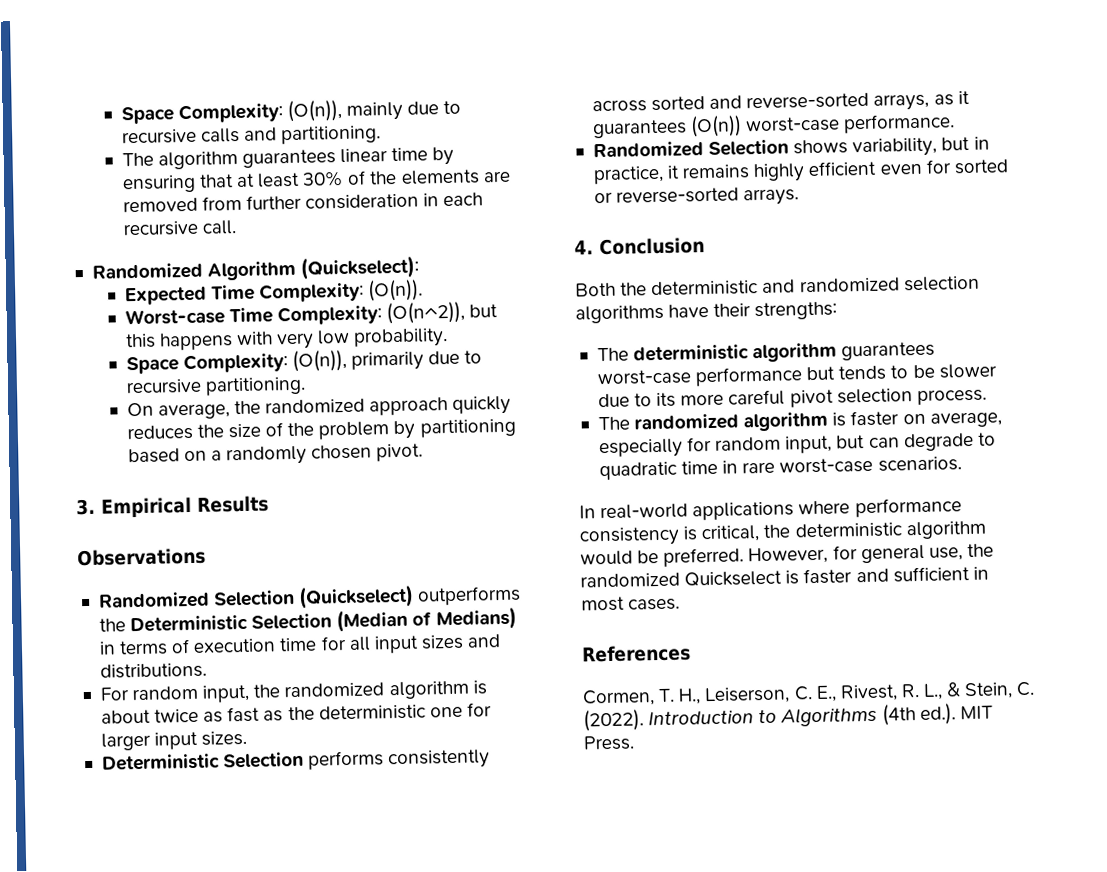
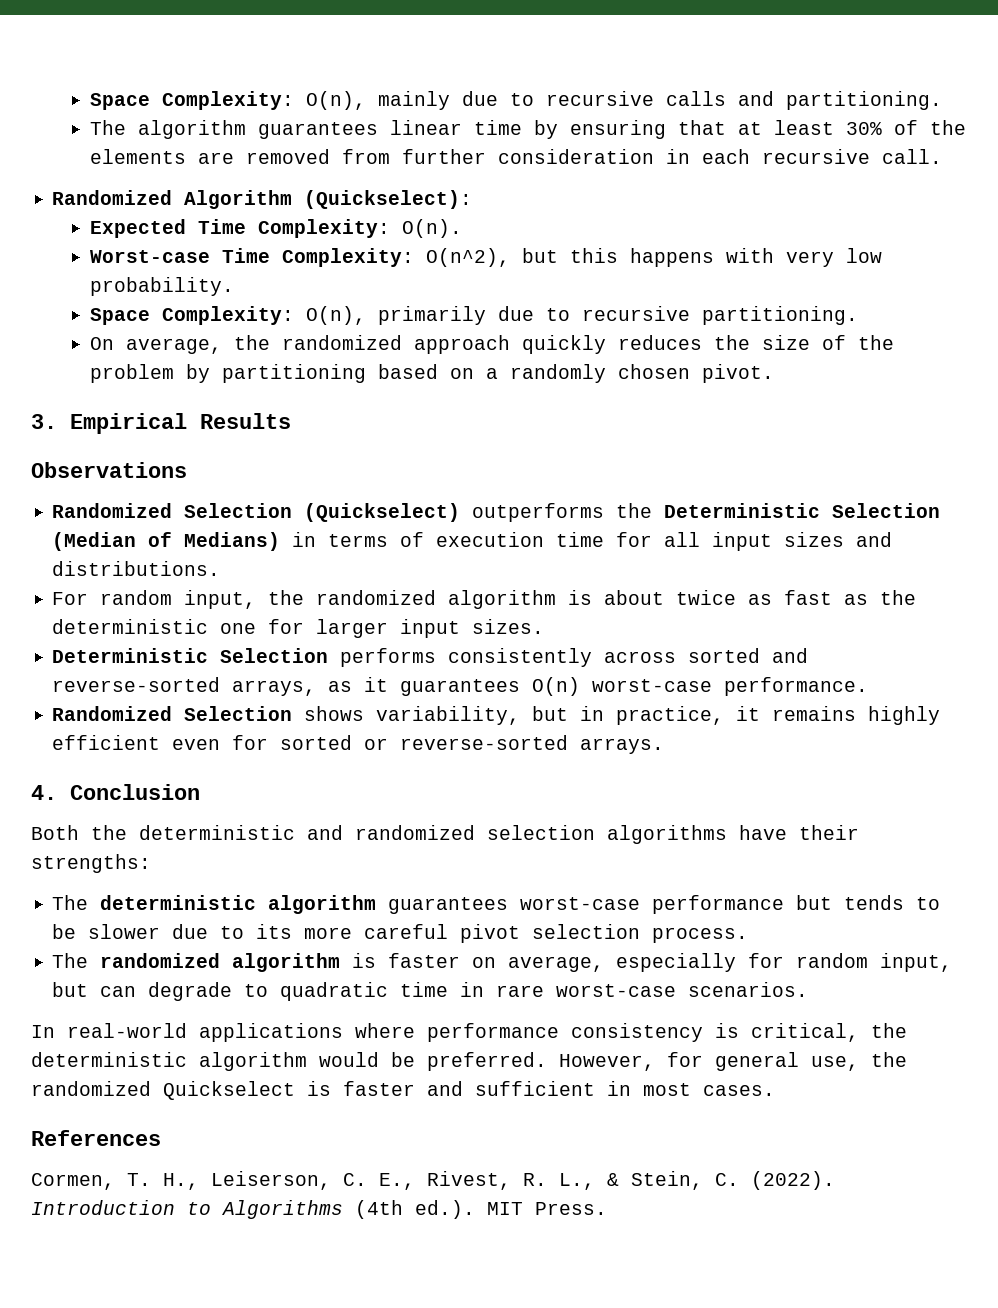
- Space Complexity: (O(n)), mainly due to recursive calls and partitioning.
+ Space Complexity: O(n), mainly due to recursive calls and partitioning.
- Expected Time Complexity: (O(n)).
+ Expected Time Complexity: O(n).
- Worst-case Time Complexity: (O(n^2)), but this happens with very low probability.
+ Worst-case Time Complexity: O(n^2), but this happens with very low probability.
- Space Complexity: (O(n)), primarily due to recursive partitioning.
+ Space Complexity: O(n), primarily due to recursive partitioning.
- Deterministic Selection performs consistently across sorted and reverse-sorted arrays, as it guarantees (O(n)) worst-case performance.
+ Deterministic Selection performs consistently across sorted and reverse-sorted arrays, as it guarantees O(n) worst-case performance.

